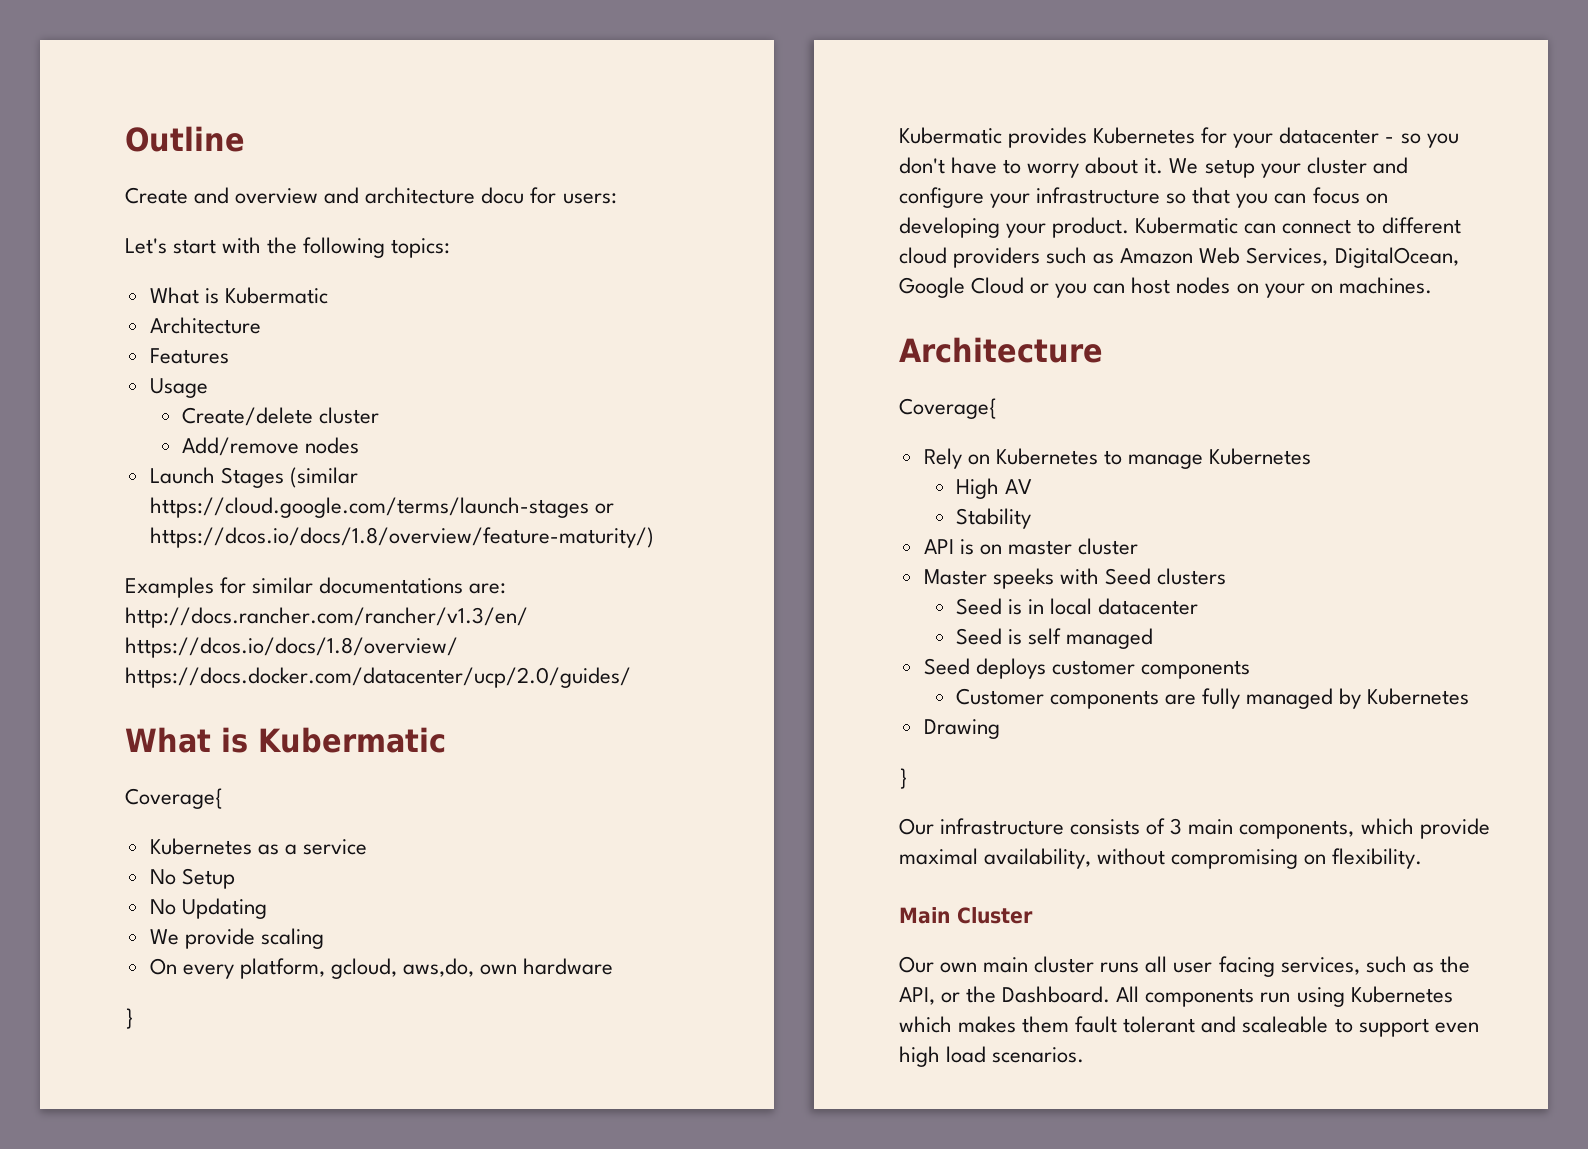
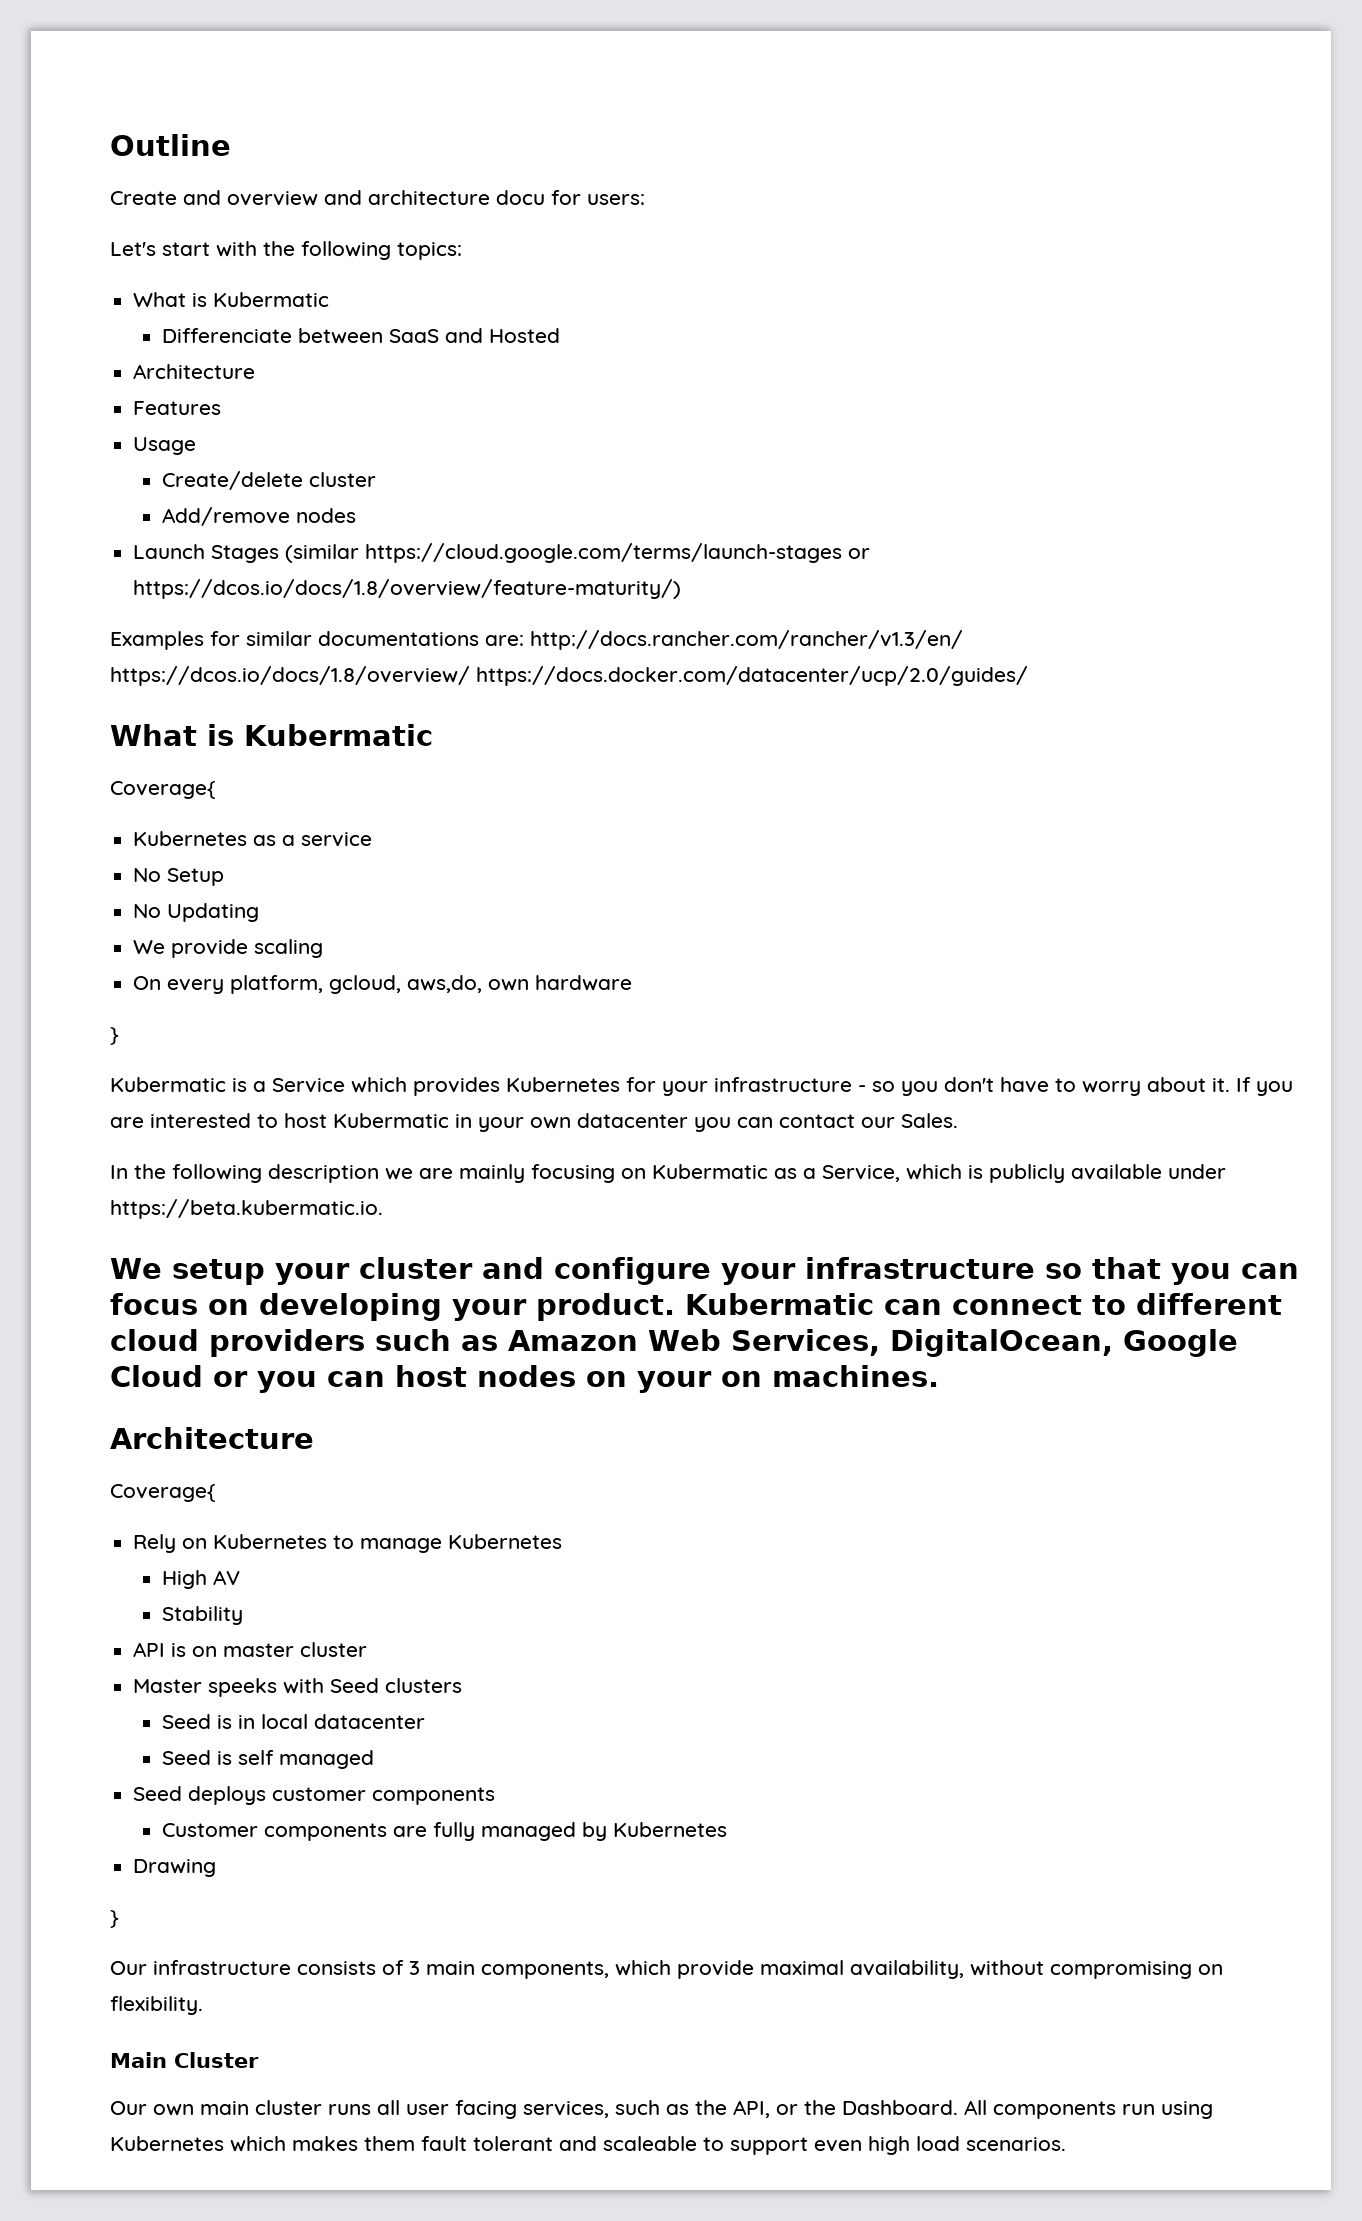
+ Differenciate between SaaS and Hosted
- Kubermatic provides Kubernetes for your datacenter - so you don't have to worry about it. We setup your cluster and configure your infrastructure so that you can focus on developing your product.
+ Kubermatic is a Service which provides Kubernetes for your infrastructure - so you don't have to worry about it. If you are interested to host Kubermatic in your own datacenter you can contact our Sales.
+ In the following description we are mainly focusing on Kubermatic as a Service, which is publicly available under https://beta.kubermatic.io.
+ We setup your cluster and configure your infrastructure so that you can focus on developing your product.

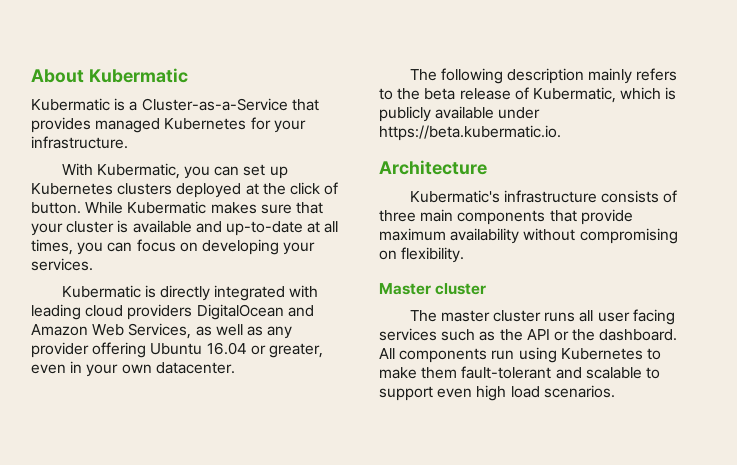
- Outline
- Create and overview and architecture docu for users:
- Let's start with the following topics:
- What is Kubermatic
- Differenciate between SaaS and Hosted
- Architecture
- Features
- Usage
- Create/delete cluster
- Add/remove nodes
- Launch Stages (similar https://cloud.google.com/terms/launch-stages or https://dcos.io/docs/1.8/overview/feature-maturity/)
- Examples for similar documentations are: http://docs.rancher.com/rancher/v1.3/en/ https://dcos.io/docs/1.8/overview/ https://docs.docker.com/datacenter/ucp/2.0/guides/
- What is Kubermatic
- Coverage{
- Kubernetes as a service
- No Setup
- No Updating
- We provide scaling
- On every platform, gcloud, aws,do, own hardware
- }
- Kubermatic is a Service which provides Kubernetes for your infrastructure - so you don't have to worry about it. If you are interested to host Kubermatic in your own datacenter you can contact our Sales.
- In the following description we are mainly focusing on Kubermatic as a Service, which is publicly available under https://beta.kubermatic.io.
+ About Kubermatic
+ Kubermatic is a Cluster-as-a-Service that provides managed Kubernetes for your infrastructure.
+ With Kubermatic, you can set up Kubernetes clusters deployed at the click of button. While Kubermatic makes sure that your cluster is available and up-to-date at all times, you can focus on developing your services.
+ Kubermatic is directly integrated with leading cloud providers DigitalOcean and Amazon Web Services, as well as any provider offering Ubuntu 16.04 or greater, even in your own datacenter.
+ The following description mainly refers to the beta release of Kubermatic, which is publicly available under https://beta.kubermatic.io.
- We setup your cluster and configure your infrastructure so that you can focus on developing your product. Kubermatic can connect to different cloud providers such as Amazon Web Services, DigitalOcean, Google Cloud or you can host nodes on your on machines.
  Architecture
- Coverage{
- Rely on Kubernetes to manage Kubernetes
- High AV
- Stability
- API is on master cluster
- Master speeks with Seed clusters
- Seed is in local datacenter
- Seed is self managed
- Seed deploys customer components
- Customer components are fully managed by Kubernetes
- Drawing
- }
- Our infrastructure consists of 3 main components, which provide maximal availability, without compromising on flexibility.
+ Kubermatic's infrastructure consists of three main components that provide maximum availability without compromising on flexibility.
- Main Cluster
- Our own main cluster runs all user facing services, such as the API, or the Dashboard.
+ Master cluster
+ The master cluster runs all user facing services such as the API or the dashboard.
- All components run using Kubernetes which makes them fault tolerant and scaleable to support even high load scenarios.
+ All components run using Kubernetes to make them fault-tolerant and scalable to support even high load scenarios.

